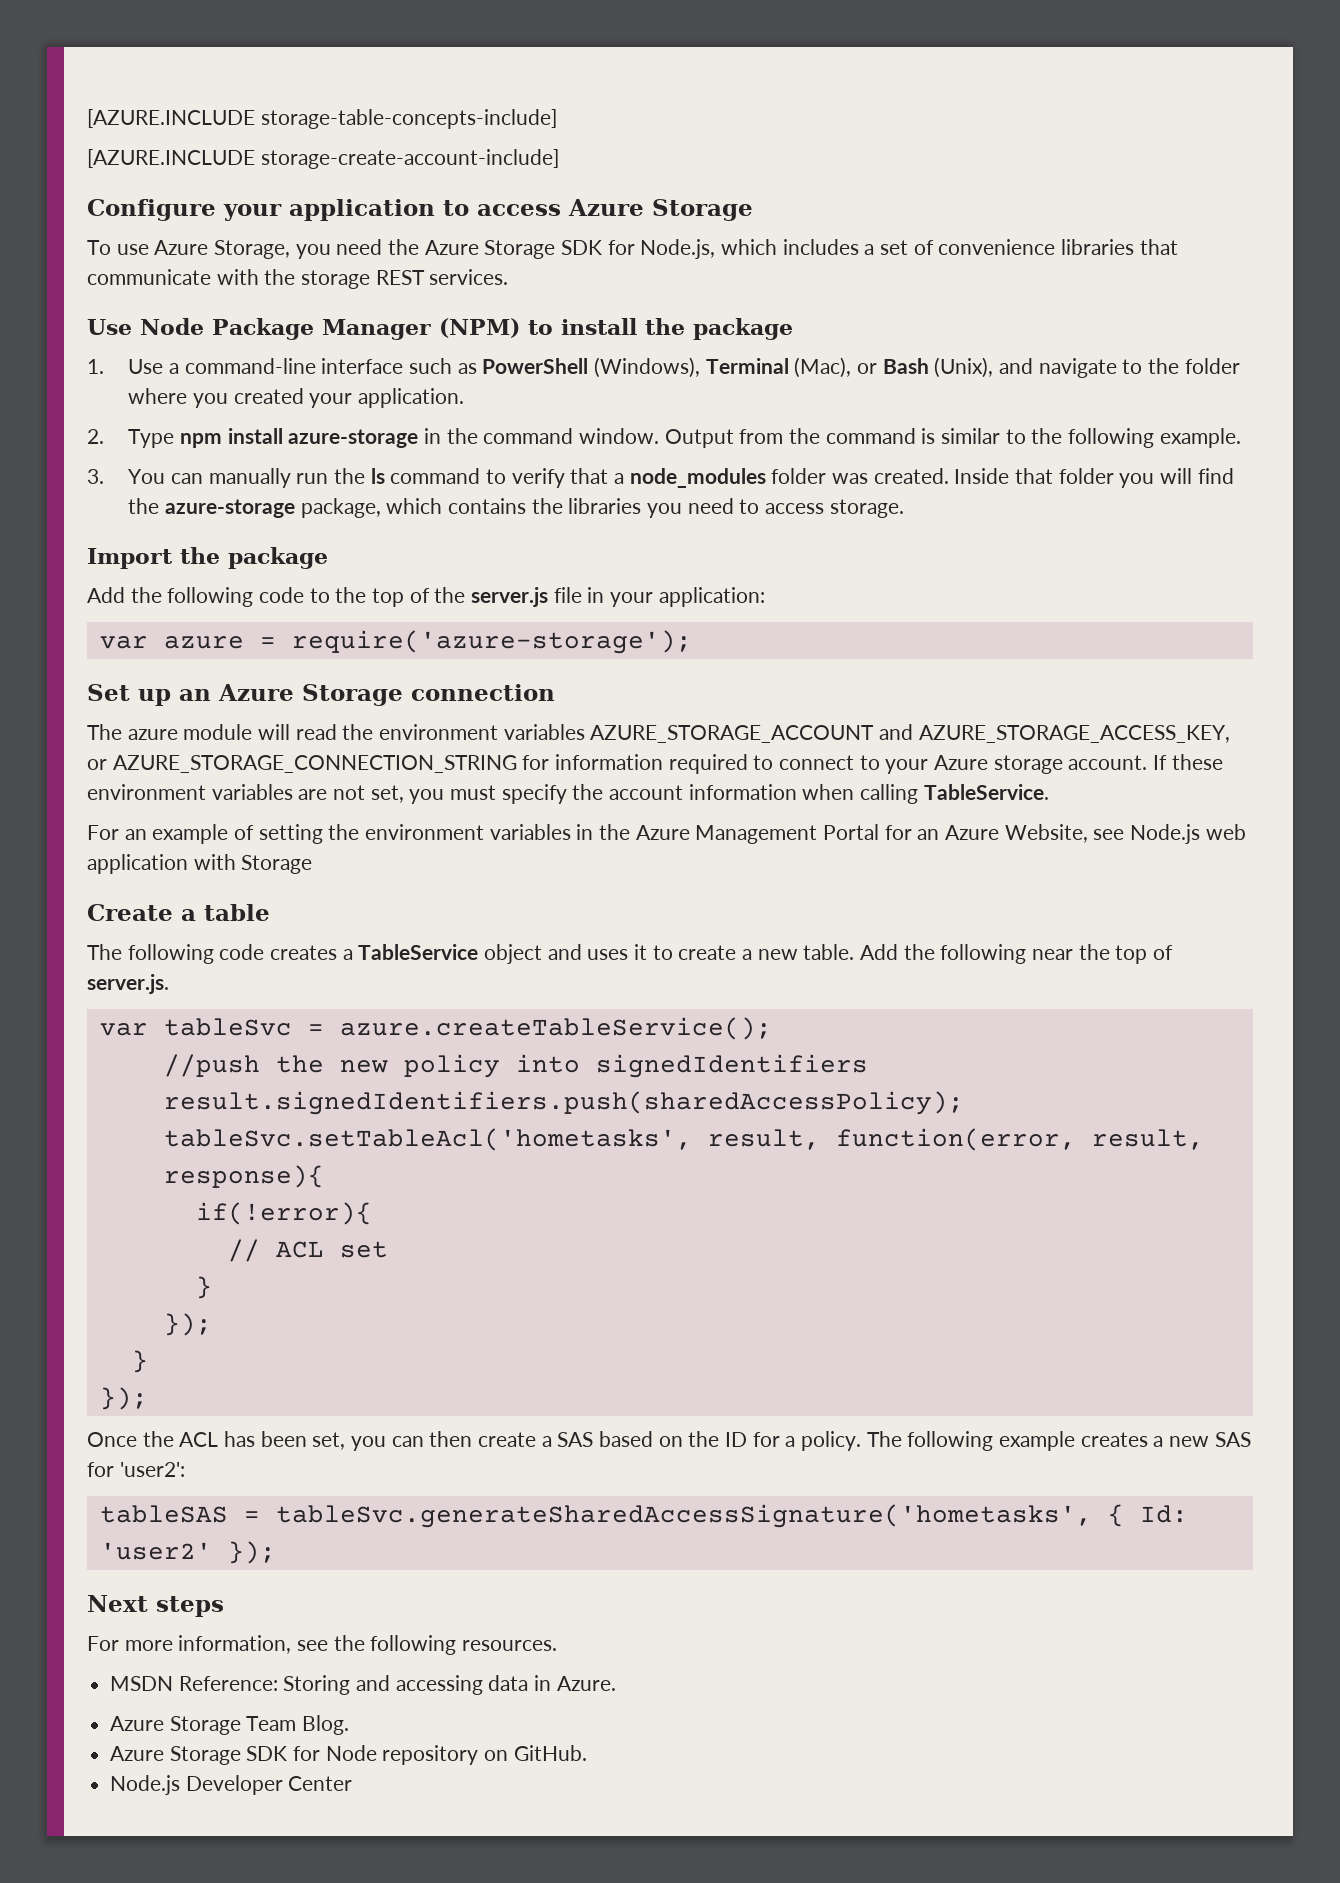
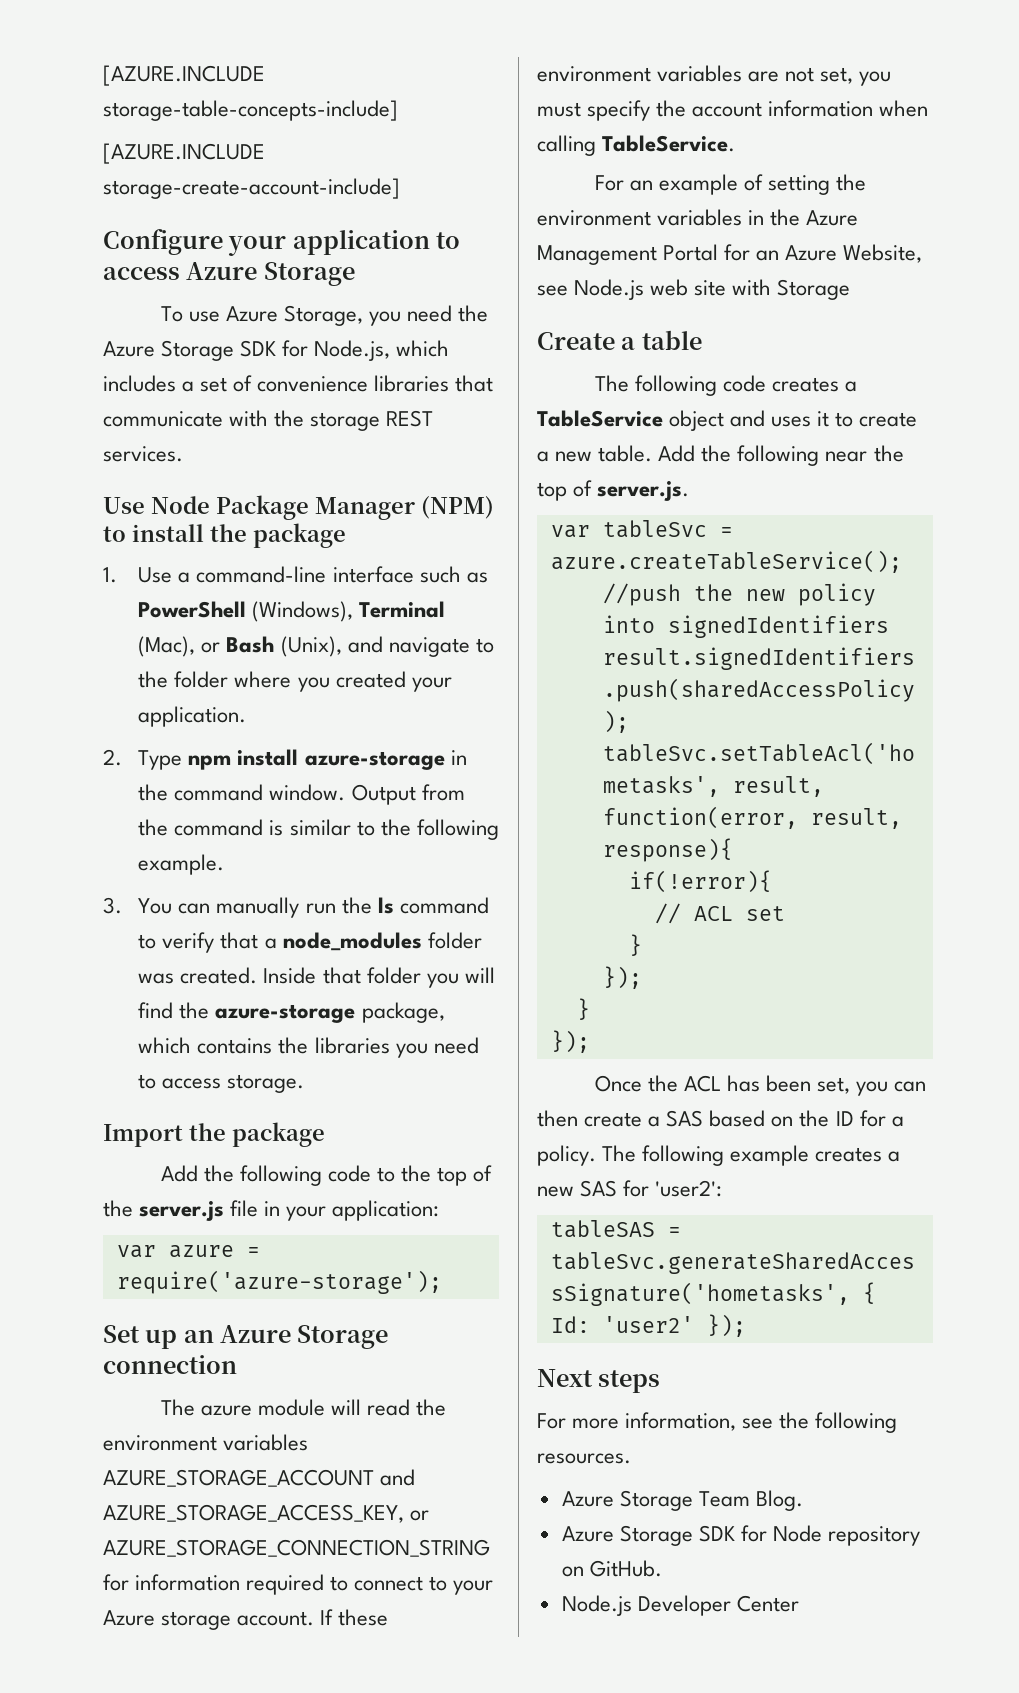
- For an example of setting the environment variables in the Azure Management Portal for an Azure Website, see Node.js web application with Storage
+ For an example of setting the environment variables in the Azure Management Portal for an Azure Website, see Node.js web site with Storage
- MSDN Reference: Storing and accessing data in Azure.

